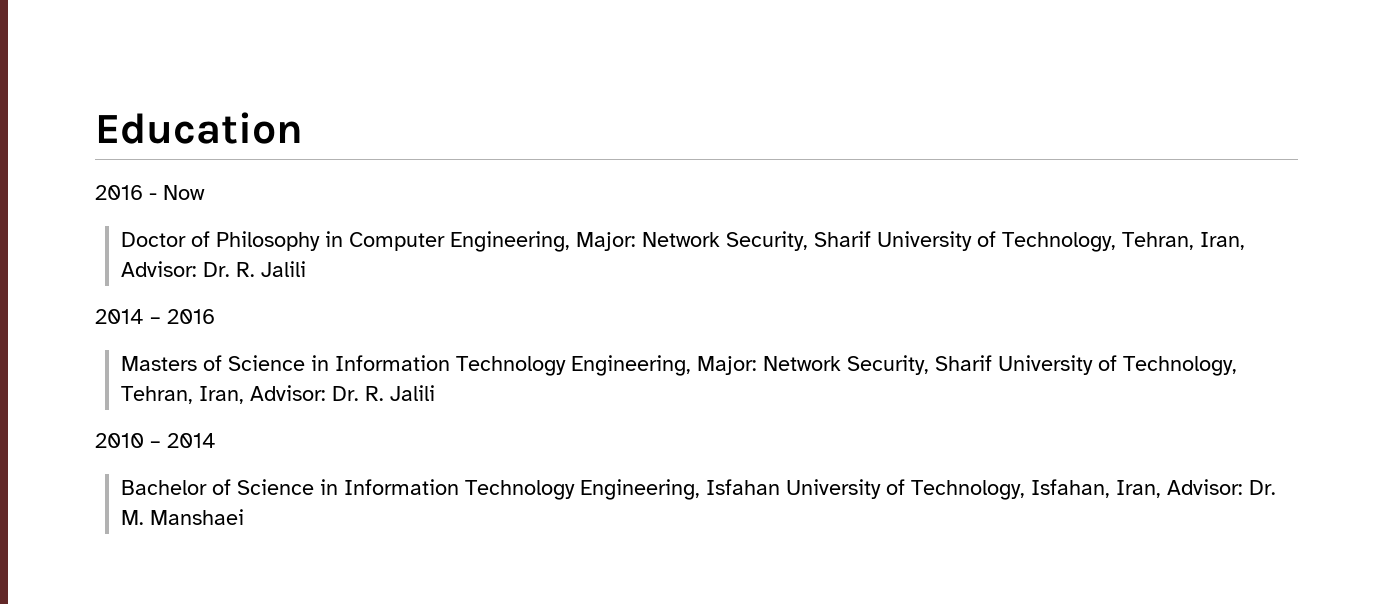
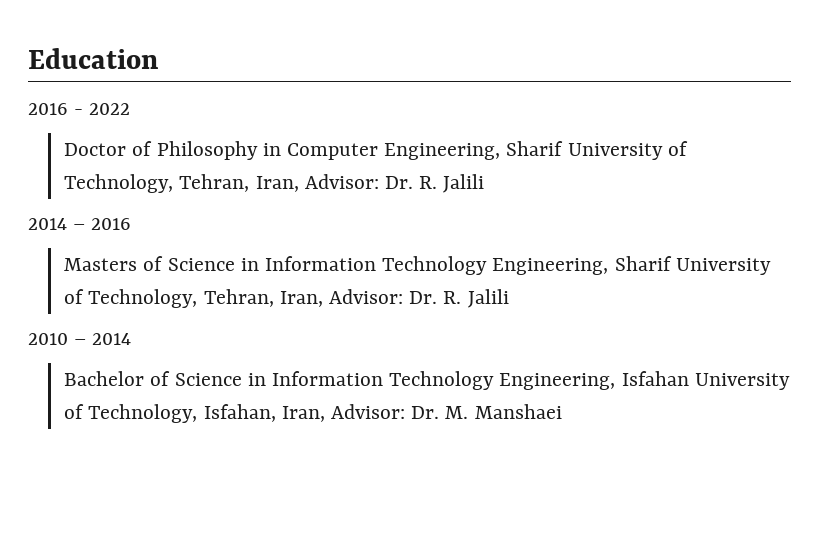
- 2016 - Now
+ 2016 - 2022
- Doctor of Philosophy in Computer Engineering, Major: Network Security, Sharif University of Technology, Tehran, Iran, Advisor: Dr. R. Jalili
+ Doctor of Philosophy in Computer Engineering, Sharif University of Technology, Tehran, Iran, Advisor: Dr. R. Jalili
- Masters of Science in Information Technology Engineering, Major: Network Security, Sharif University of Technology, Tehran, Iran, Advisor: Dr. R. Jalili
+ Masters of Science in Information Technology Engineering, Sharif University of Technology, Tehran, Iran, Advisor: Dr. R. Jalili

